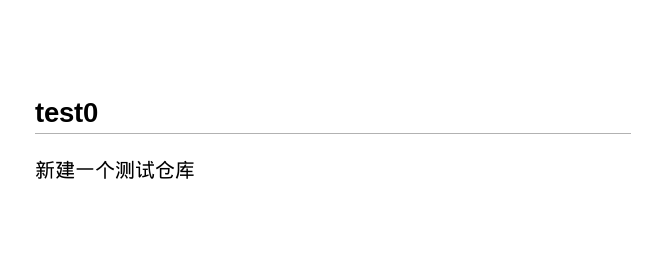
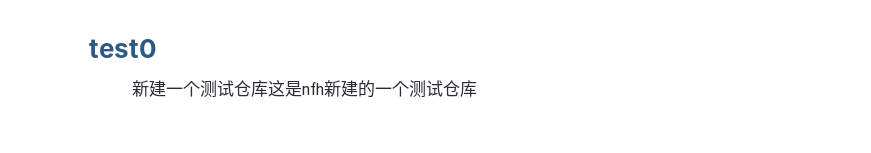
- 新建一个测试仓库
+ 新建一个测试仓库这是nfh新建的一个测试仓库

